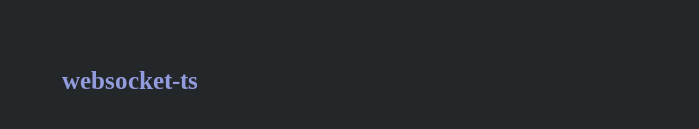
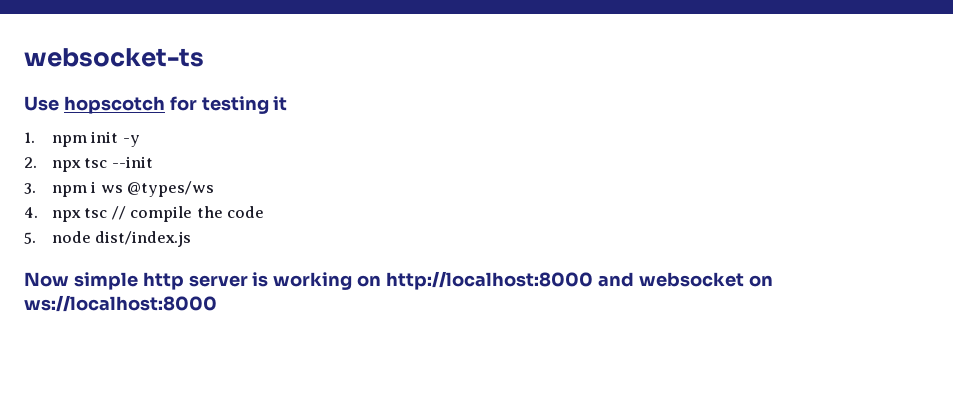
+ Use hopscotch for testing it
+ 1. npm init -y
+ 2. npx tsc --init
+ 3. npm i ws @types/ws
+ 4. npx tsc // compile the code
+ 5. node dist/index.js
+ Now simple http server is working on http://localhost:8000 and websocket on ws://localhost:8000

